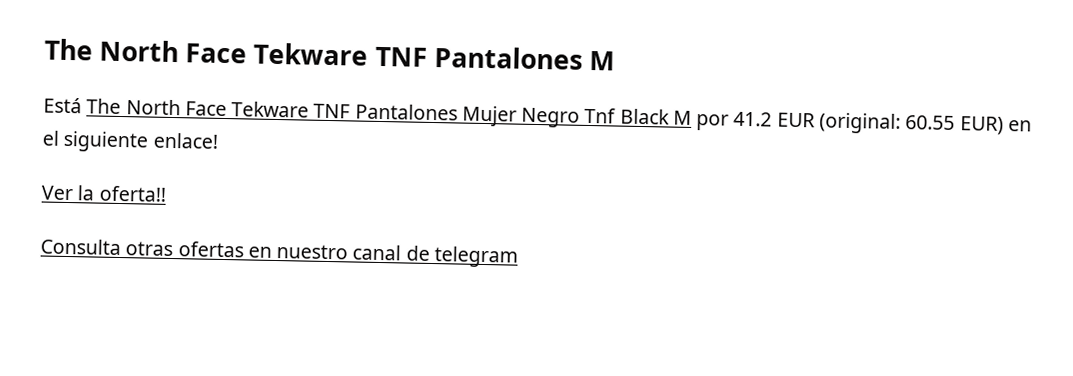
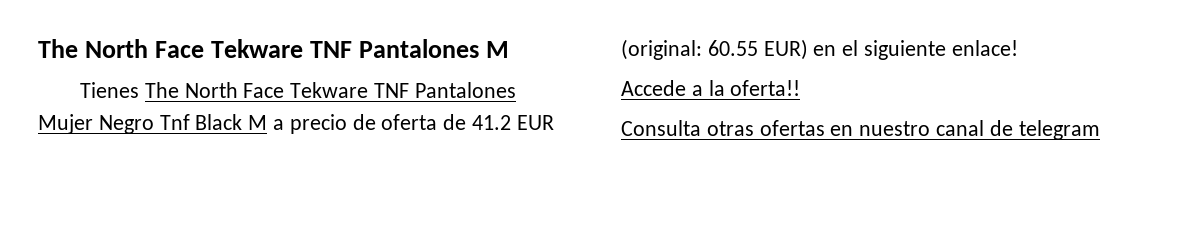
- Está The North Face Tekware TNF Pantalones Mujer Negro Tnf Black M por 41.2 EUR (original: 60.55 EUR) en el siguiente enlace!
+ Tienes The North Face Tekware TNF Pantalones Mujer Negro Tnf Black M a precio de oferta de 41.2 EUR (original: 60.55 EUR) en el siguiente enlace!
- Ver la oferta!!
+ Accede a la oferta!!

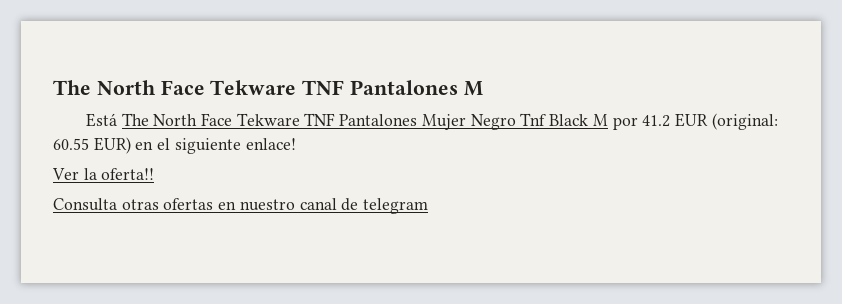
- Tienes The North Face Tekware TNF Pantalones Mujer Negro Tnf Black M a precio de oferta de 41.2 EUR (original: 60.55 EUR) en el siguiente enlace!
+ Está The North Face Tekware TNF Pantalones Mujer Negro Tnf Black M por 41.2 EUR (original: 60.55 EUR) en el siguiente enlace!
- Accede a la oferta!!
+ Ver la oferta!!

